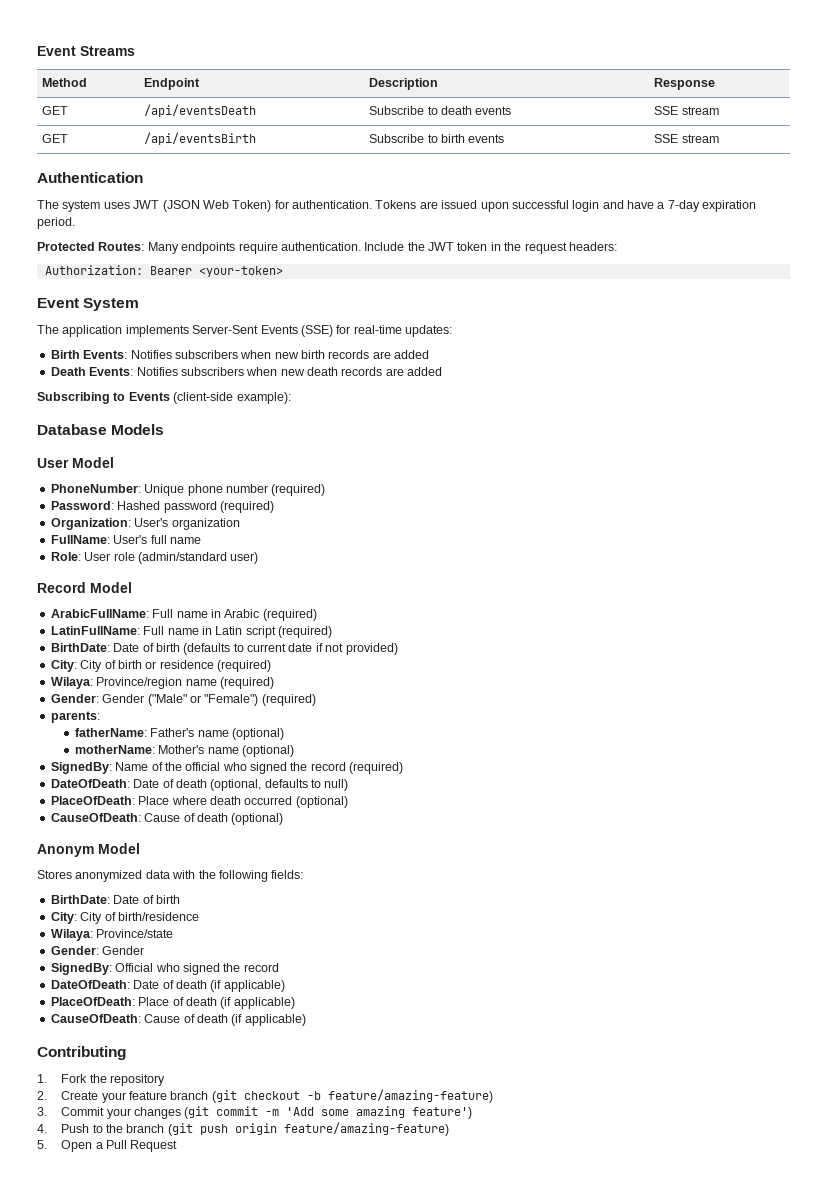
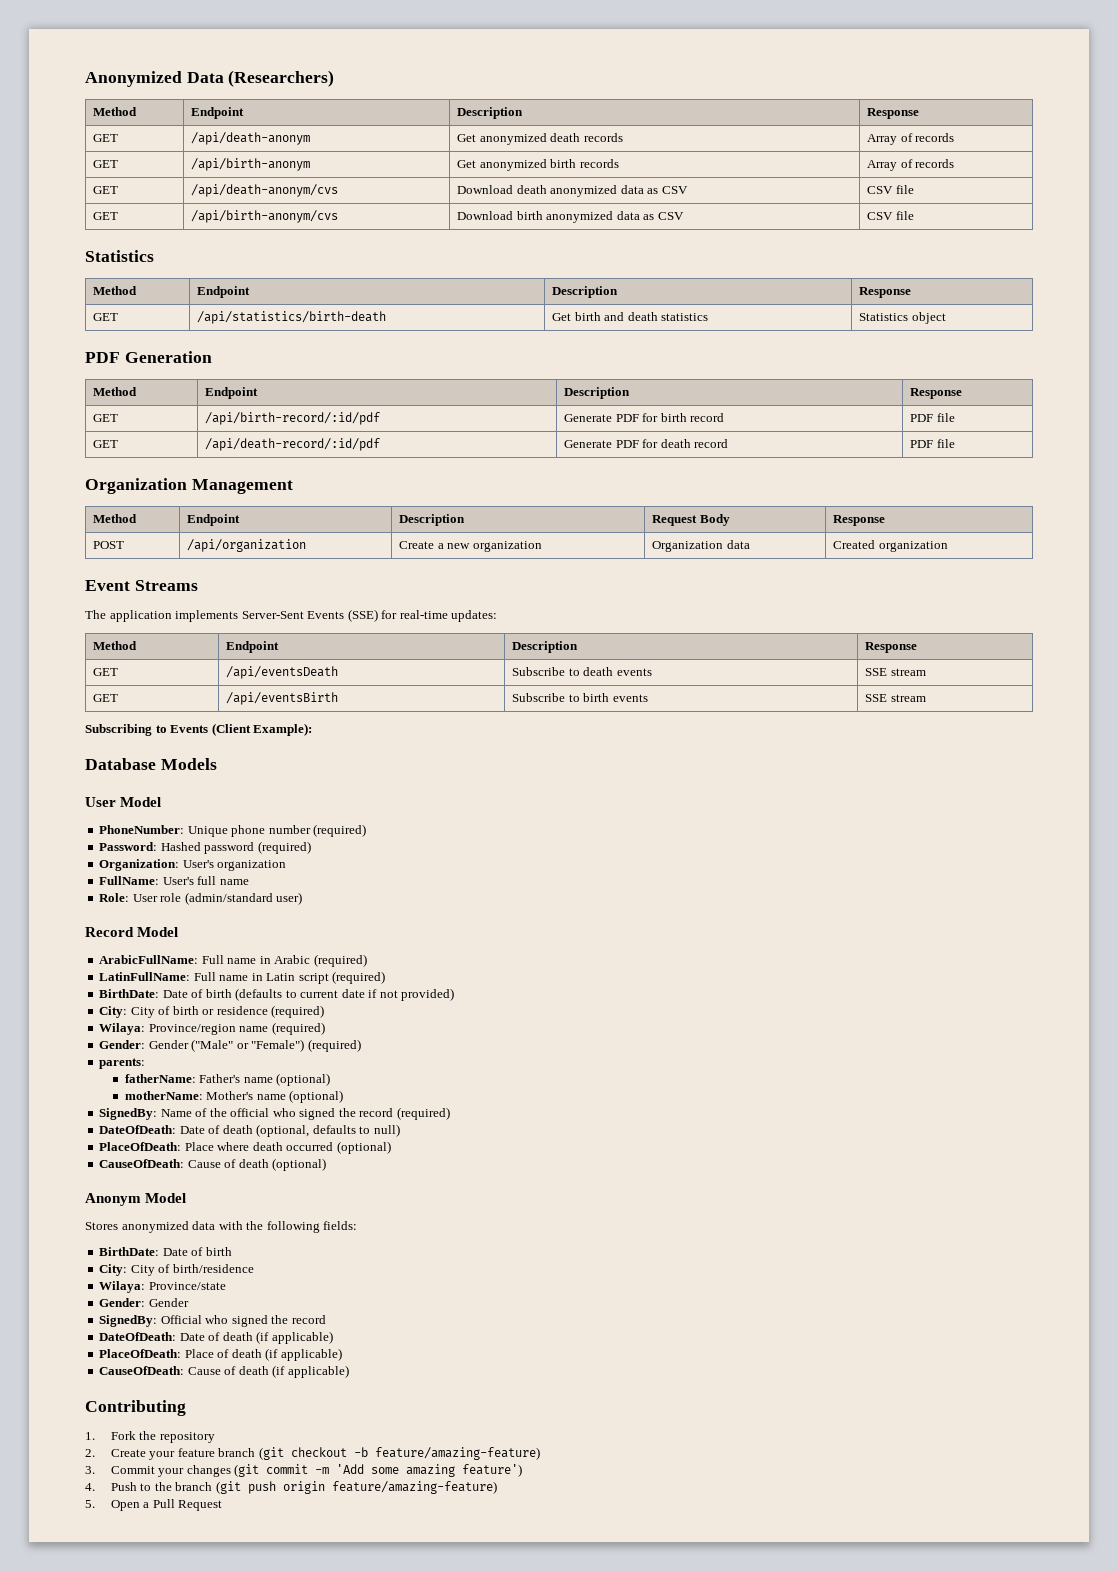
+ Anonymized Data (Researchers)
+ Method | Endpoint | Description | Response
+ GET | /api/death-anonym | Get anonymized death records | Array of records
+ GET | /api/birth-anonym | Get anonymized birth records | Array of records
+ GET | /api/death-anonym/cvs | Download death anonymized data as CSV | CSV file
+ GET | /api/birth-anonym/cvs | Download birth anonymized data as CSV | CSV file
+ Statistics
+ Method | Endpoint | Description | Response
+ GET | /api/statistics/birth-death | Get birth and death statistics | Statistics object
+ PDF Generation
+ Method | Endpoint | Description | Response
+ GET | /api/birth-record/:id/pdf | Generate PDF for birth record | PDF file
+ GET | /api/death-record/:id/pdf | Generate PDF for death record | PDF file
+ Organization Management
+ Method | Endpoint | Description | Request Body | Response
+ POST | /api/organization | Create a new organization | Organization data | Created organization
  Event Streams
+ The application implements Server-Sent Events (SSE) for real-time updates:
- Authentication
- The system uses JWT (JSON Web Token) for authentication. Tokens are issued upon successful login and have a 7-day expiration period.
- Protected Routes: Many endpoints require authentication. Include the JWT token in the request headers:
- Authorization: Bearer <your-token>
- Event System
- The application implements Server-Sent Events (SSE) for real-time updates:
- Birth Events: Notifies subscribers when new birth records are added
- Death Events: Notifies subscribers when new death records are added
- Subscribing to Events (client-side example):
+ Subscribing to Events (Client Example):

